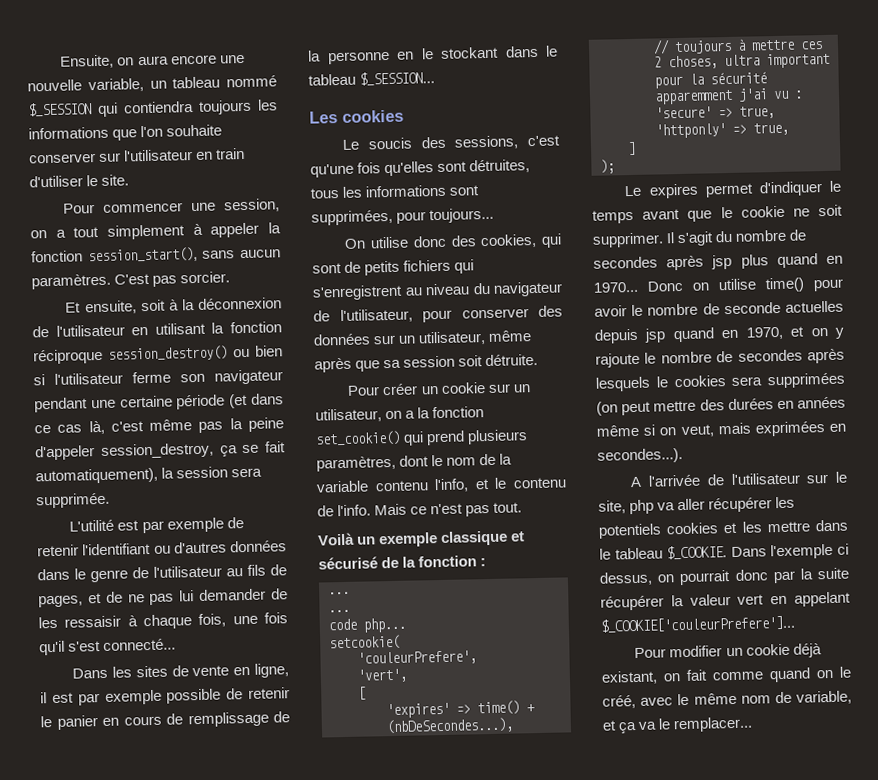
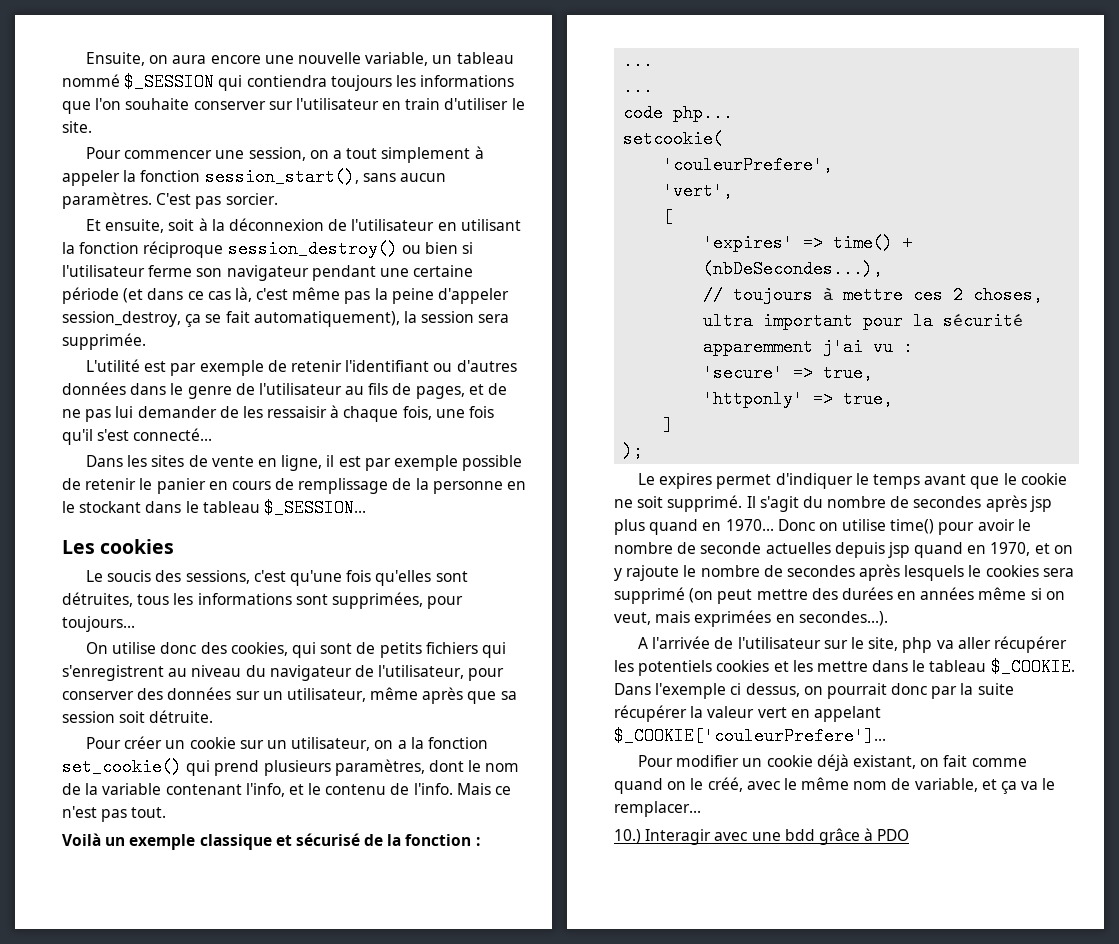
- Pour créer un cookie sur un utilisateur, on a la fonction set_cookie() qui prend plusieurs paramètres, dont le nom de la variable contenu l'info, et le contenu de l'info.
+ Pour créer un cookie sur un utilisateur, on a la fonction set_cookie() qui prend plusieurs paramètres, dont le nom de la variable contenant l'info, et le contenu de l'info.
- Le expires permet d'indiquer le temps avant que le cookie ne soit supprimer.
+ Le expires permet d'indiquer le temps avant que le cookie ne soit supprimé.
- Donc on utilise time() pour avoir le nombre de seconde actuelles depuis jsp quand en 1970, et on y rajoute le nombre de secondes après lesquels le cookies sera supprimées (on peut mettre des durées en années même si on veut, mais exprimées en secondes...).
+ Donc on utilise time() pour avoir le nombre de seconde actuelles depuis jsp quand en 1970, et on y rajoute le nombre de secondes après lesquels le cookies sera supprimé (on peut mettre des durées en années même si on veut, mais exprimées en secondes...).
+ 10.) Interagir avec une bdd grâce à PDO

